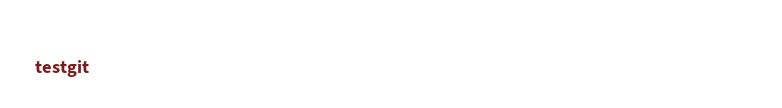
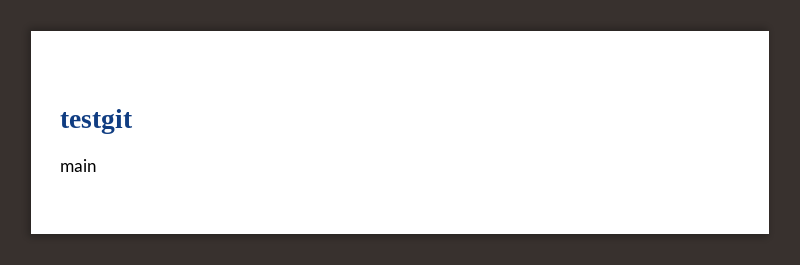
+ main

